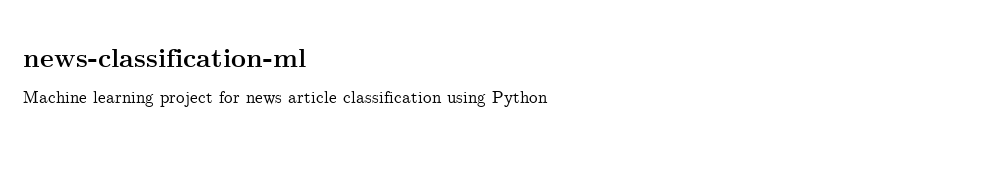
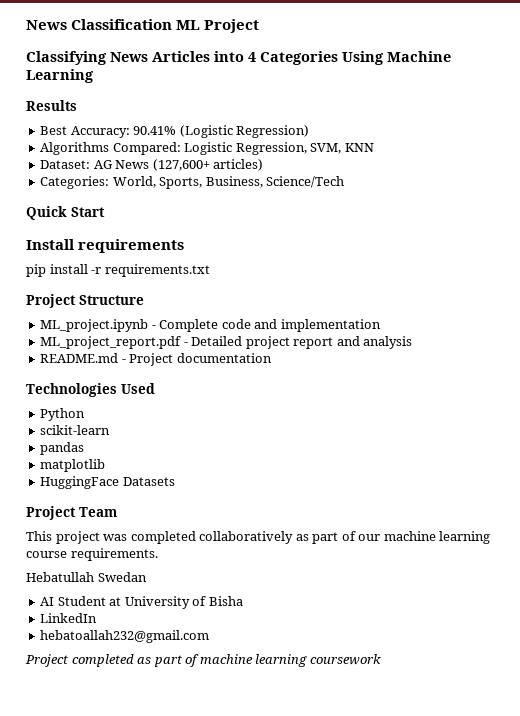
- news-classification-ml
- Machine learning project for news article classification using Python
+ News Classification ML Project
+ Classifying News Articles into 4 Categories Using Machine Learning
+ Results
+ Best Accuracy: 90.41% (Logistic Regression)
+ Algorithms Compared: Logistic Regression, SVM, KNN
+ Dataset: AG News (127,600+ articles)
+ Categories: World, Sports, Business, Science/Tech
+ Quick Start
+ Install requirements
+ pip install -r requirements.txt
+ Project Structure
+ ML_project.ipynb - Complete code and implementation
+ ML_project_report.pdf - Detailed project report and analysis
+ README.md - Project documentation
+ Technologies Used
+ Python
+ scikit-learn
+ pandas
+ matplotlib
+ HuggingFace Datasets
+ Project Team
+ This project was completed collaboratively as part of our machine learning course requirements.
+ Hebatullah Swedan
+ AI Student at University of Bisha
+ LinkedIn
+ hebatoallah232@gmail.com
+ Project completed as part of machine learning coursework

